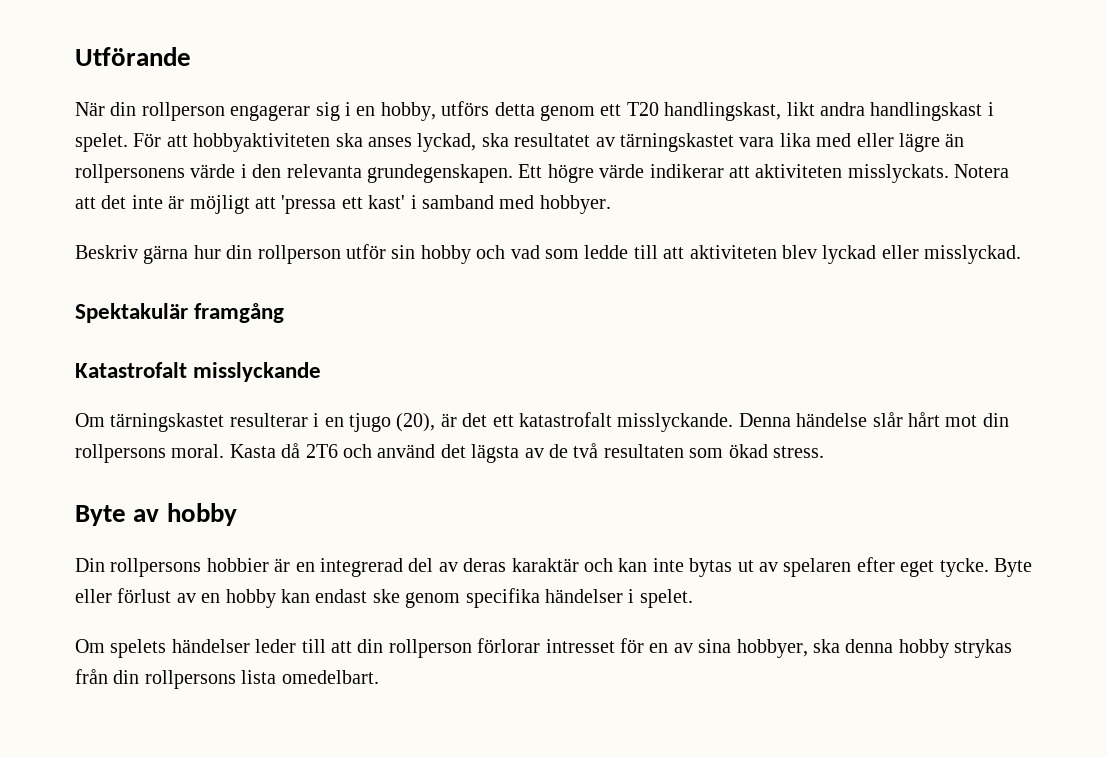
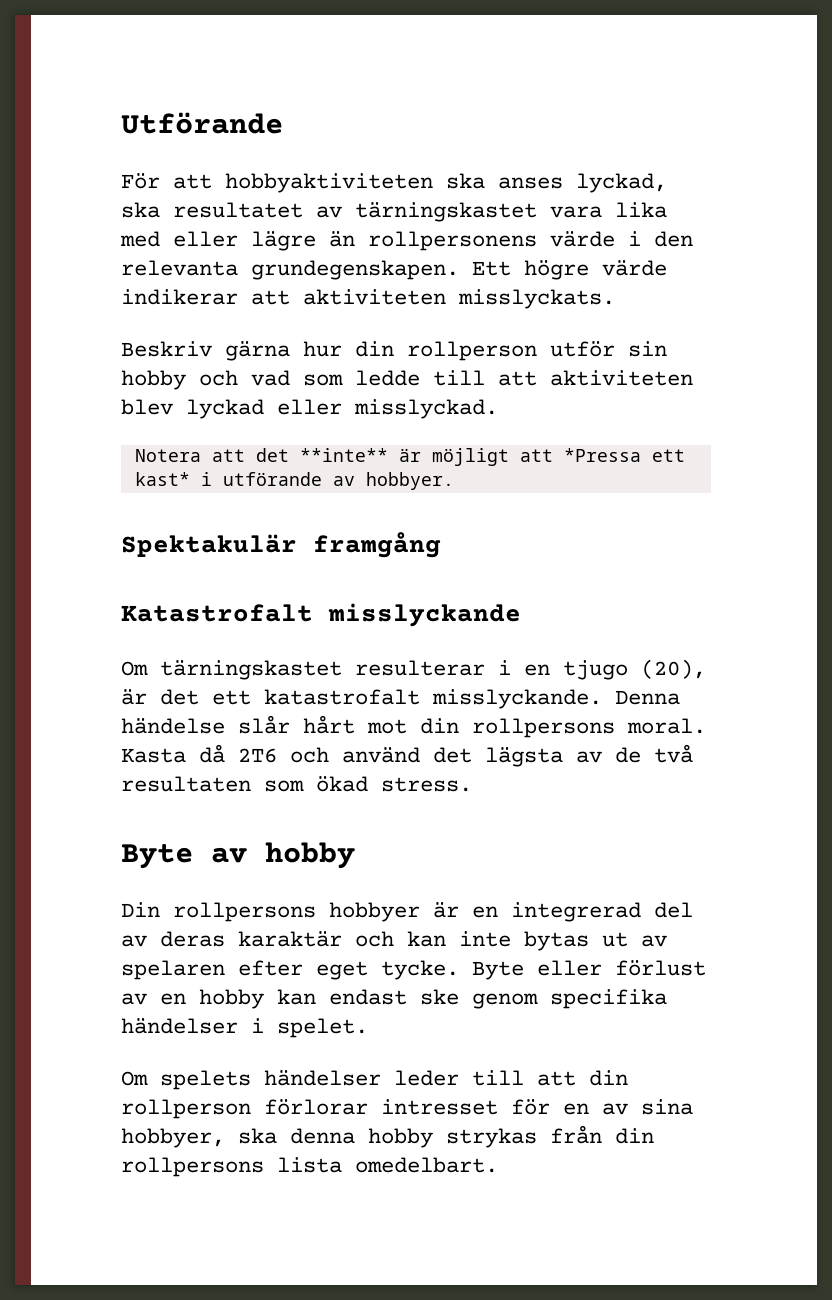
- När din rollperson engagerar sig i en hobby, utförs detta genom ett T20 handlingskast, likt andra handlingskast i spelet.
- Notera att det inte är möjligt att 'pressa ett kast' i samband med hobbyer.
+ Notera att det **inte** är möjligt att *Pressa ett kast* i utförande av hobbyer.
- Din rollpersons hobbier är en integrerad del av deras karaktär och kan inte bytas ut av spelaren efter eget tycke.
+ Din rollpersons hobbyer är en integrerad del av deras karaktär och kan inte bytas ut av spelaren efter eget tycke.

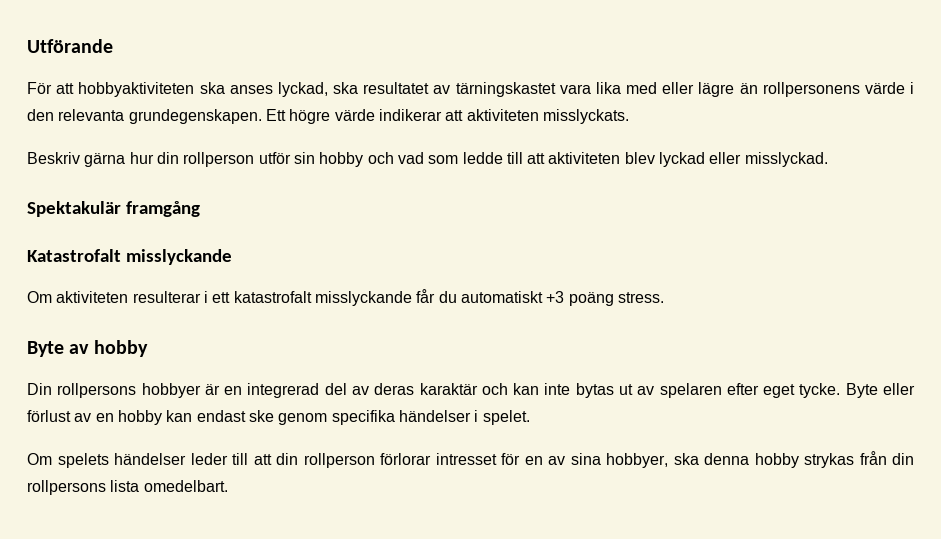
- Notera att det **inte** är möjligt att *Pressa ett kast* i utförande av hobbyer.
- Om tärningskastet resulterar i en tjugo (20), är det ett katastrofalt misslyckande. Denna händelse slår hårt mot din rollpersons moral. Kasta då 2T6 och använd det lägsta av de två resultaten som ökad stress.
+ Om aktiviteten resulterar i ett katastrofalt misslyckande får du automatiskt +3 poäng stress.

